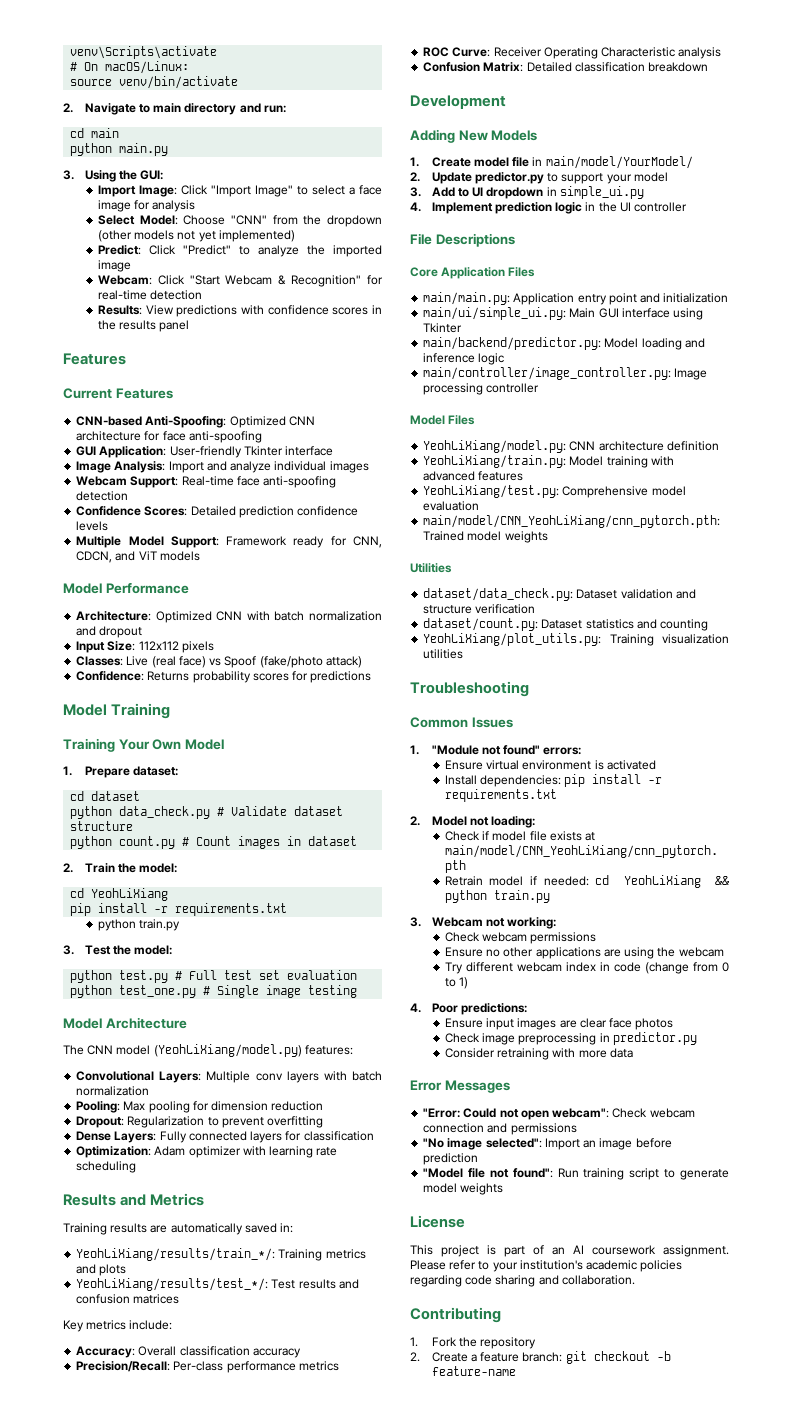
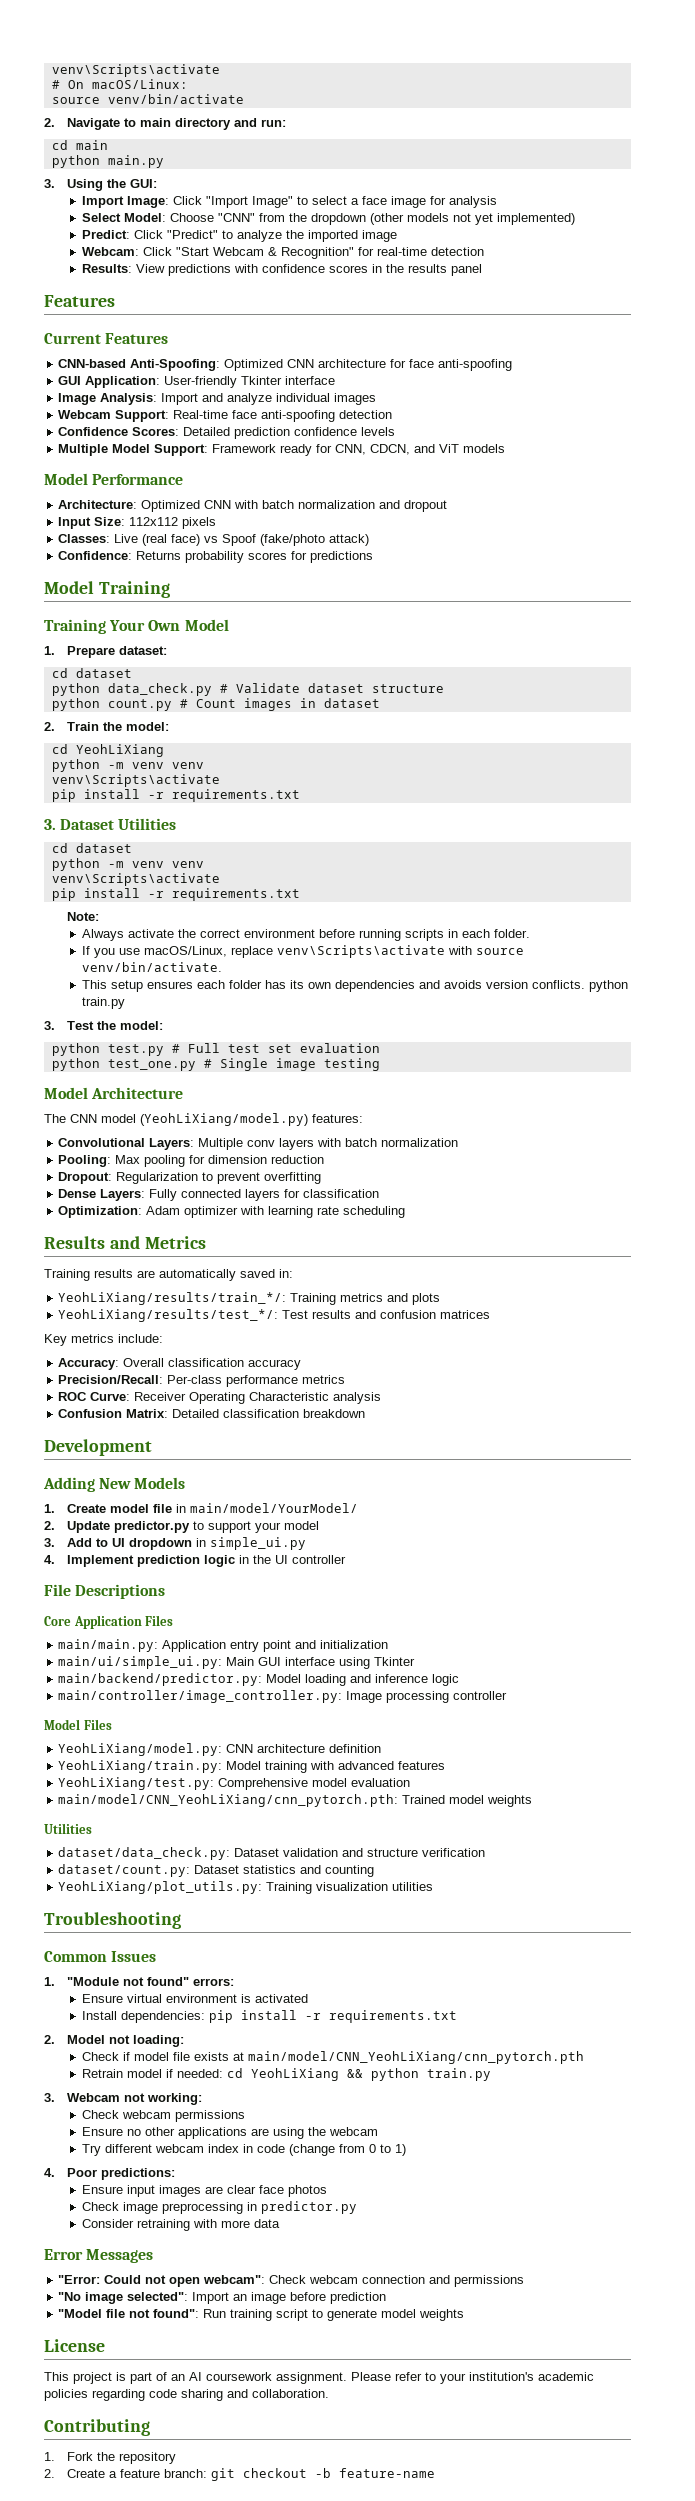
  2. Train the model:
  cd YeohLiXiang
+ python -m venv venv
+ venv\Scripts\activate
  pip install -r requirements.txt
- python train.py
+ 3. Dataset Utilities
+ cd dataset
+ python -m venv venv
+ venv\Scripts\activate
+ pip install -r requirements.txt
+ Note:
+ Always activate the correct environment before running scripts in each folder.
+ If you use macOS/Linux, replace venv\Scripts\activate with source venv/bin/activate.
+ This setup ensures each folder has its own dependencies and avoids version conflicts. python train.py

